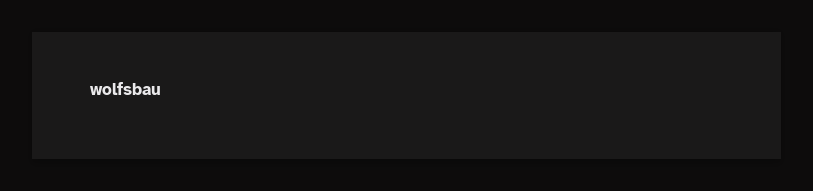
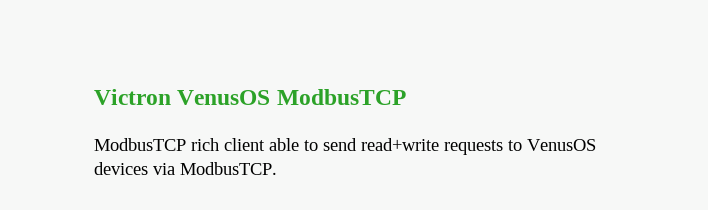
- wolfsbau
+ Victron VenusOS ModbusTCP
+ ModbusTCP rich client able to send read+write requests to VenusOS devices via ModbusTCP.

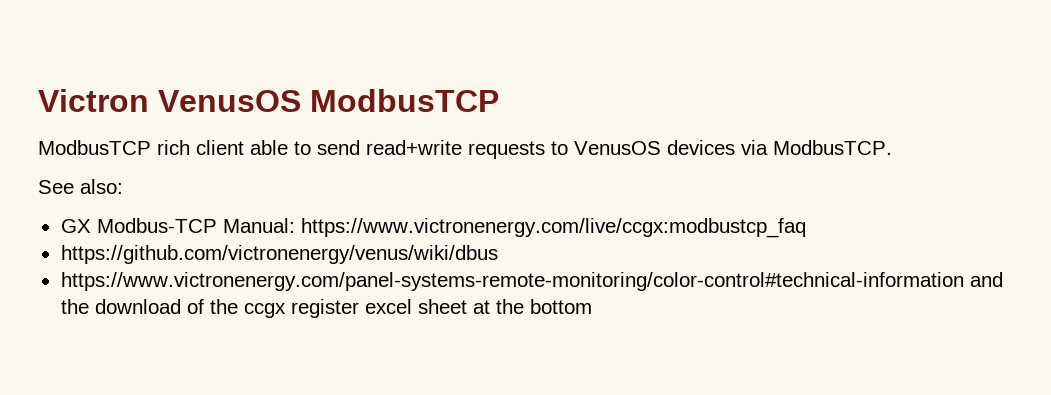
+ See also:
+ GX Modbus-TCP Manual: https://www.victronenergy.com/live/ccgx:modbustcp_faq
+ https://github.com/victronenergy/venus/wiki/dbus
+ https://www.victronenergy.com/panel-systems-remote-monitoring/color-control#technical-information and the download of the ccgx register excel sheet at the bottom

